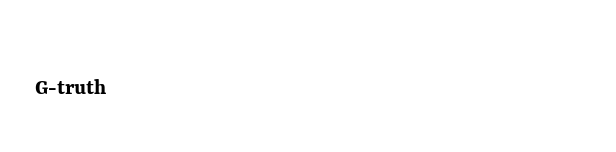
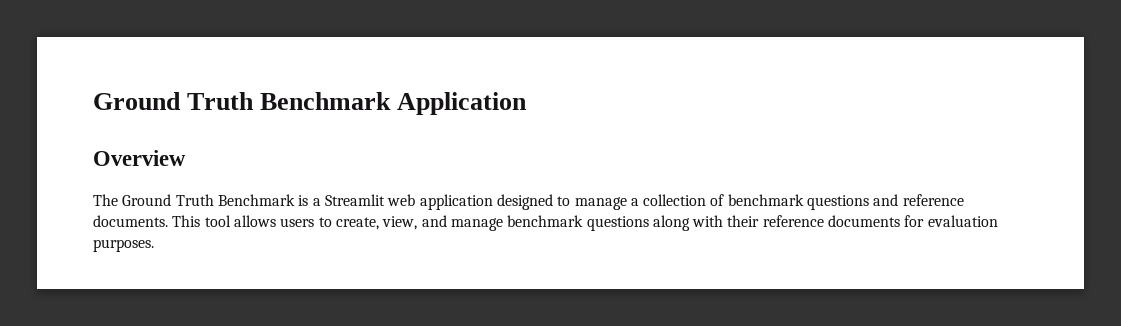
- G-truth
+ Ground Truth Benchmark Application
+ Overview
+ The Ground Truth Benchmark is a Streamlit web application designed to manage a collection of benchmark questions and reference documents. This tool allows users to create, view, and manage benchmark questions along with their reference documents for evaluation purposes.

